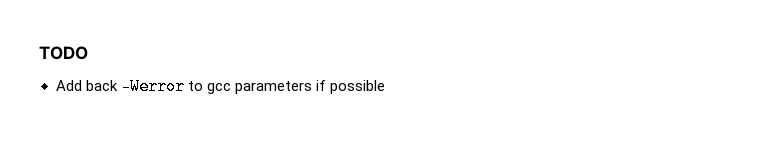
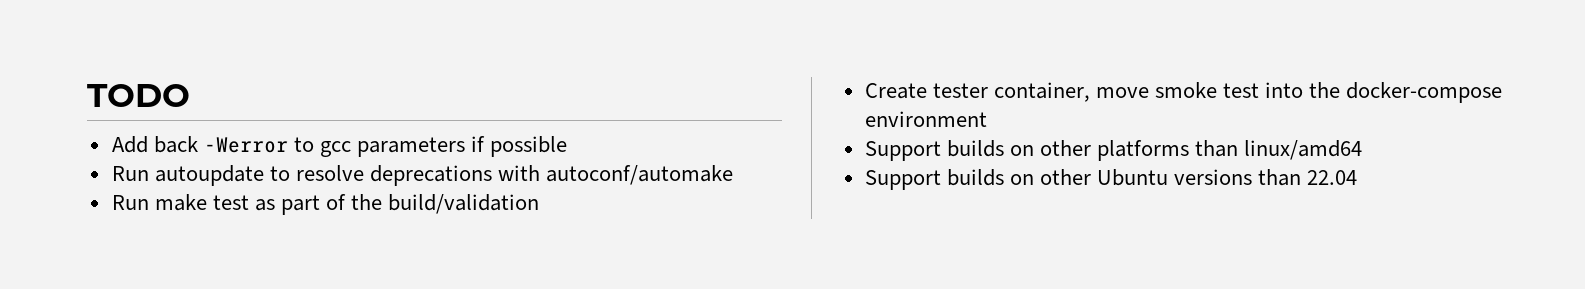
+ Run autoupdate to resolve deprecations with autoconf/automake
+ Run make test as part of the build/validation
+ Create tester container, move smoke test into the docker-compose environment
+ Support builds on other platforms than linux/amd64
+ Support builds on other Ubuntu versions than 22.04

